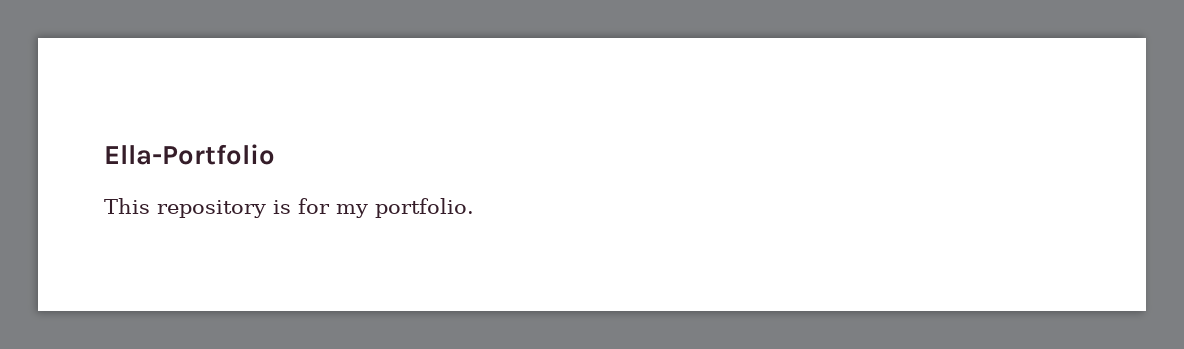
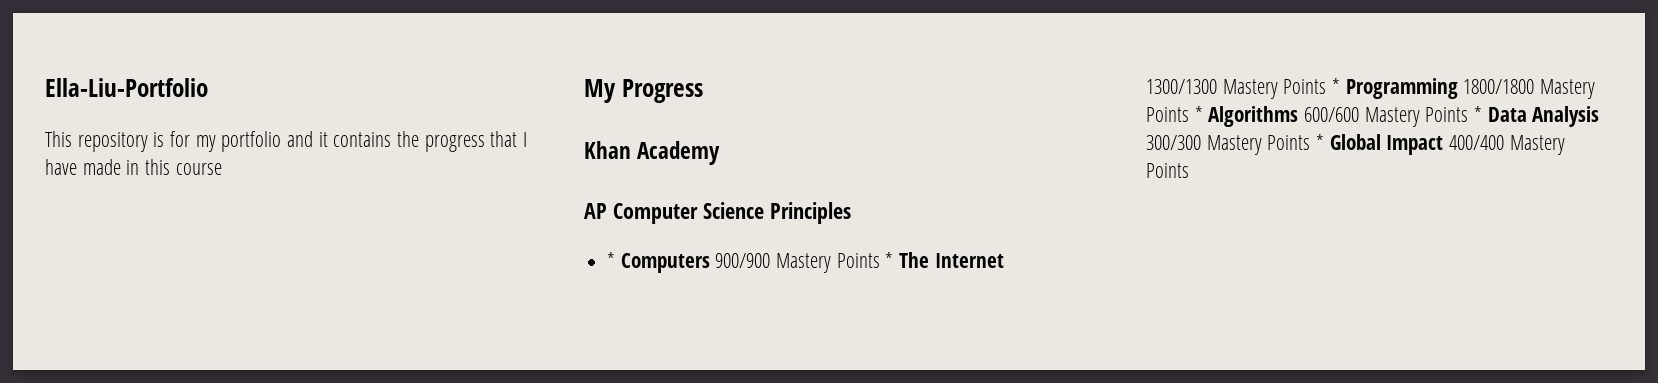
- Ella-Portfolio
+ Ella-Liu-Portfolio
- This repository is for my portfolio.
+ This repository is for my portfolio and it contains the progress that I have made in this course
+ My Progress
+ Khan Academy
+ AP Computer Science Principles
+ * Computers 900/900 Mastery Points * The Internet 1300/1300 Mastery Points * Programming 1800/1800 Mastery Points * Algorithms 600/600 Mastery Points * Data Analysis 300/300 Mastery Points * Global Impact 400/400 Mastery Points

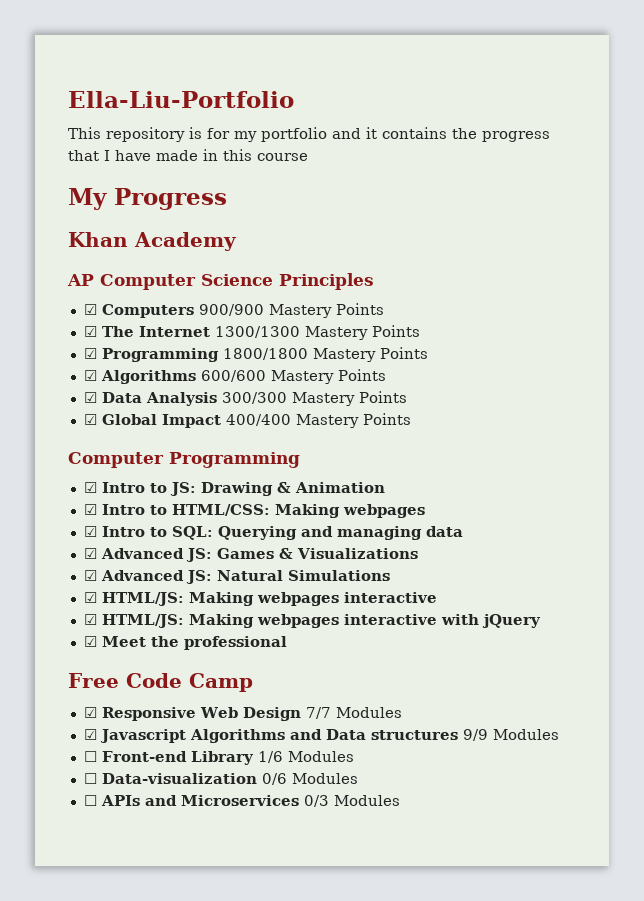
- * Computers 900/900 Mastery Points * The Internet 1300/1300 Mastery Points * Programming 1800/1800 Mastery Points * Algorithms 600/600 Mastery Points * Data Analysis 300/300 Mastery Points * Global Impact 400/400 Mastery Points
+ ☑ Computers 900/900 Mastery Points
+ ☑ The Internet 1300/1300 Mastery Points
+ ☑ Programming 1800/1800 Mastery Points
+ ☑ Algorithms 600/600 Mastery Points
+ ☑ Data Analysis 300/300 Mastery Points
+ ☑ Global Impact 400/400 Mastery Points
+ Computer Programming
+ ☑ Intro to JS: Drawing & Animation
+ ☑ Intro to HTML/CSS: Making webpages
+ ☑ Intro to SQL: Querying and managing data
+ ☑ Advanced JS: Games & Visualizations
+ ☑ Advanced JS: Natural Simulations
+ ☑ HTML/JS: Making webpages interactive
+ ☑ HTML/JS: Making webpages interactive with jQuery
+ ☑ Meet the professional
+ Free Code Camp
+ ☑ Responsive Web Design 7/7 Modules
+ ☑ Javascript Algorithms and Data structures 9/9 Modules
+ ☐ Front-end Library 1/6 Modules
+ ☐ Data-visualization 0/6 Modules
+ ☐ APIs and Microservices 0/3 Modules

